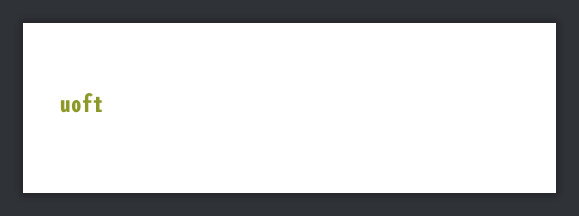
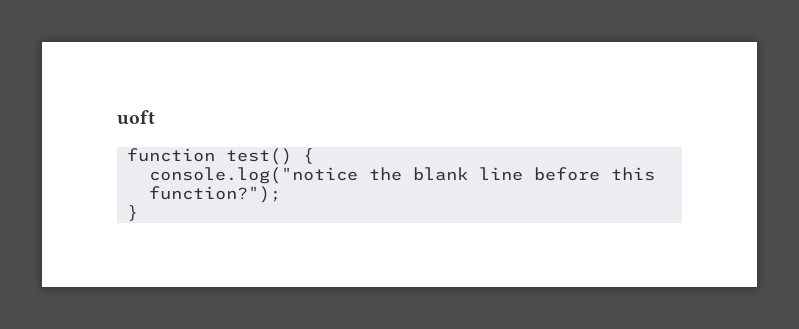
+ function test() {
+ console.log("notice the blank line before this function?");
+ }

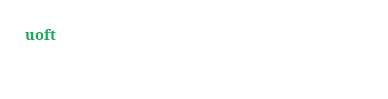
- function test() {
- console.log("notice the blank line before this function?");
- }

